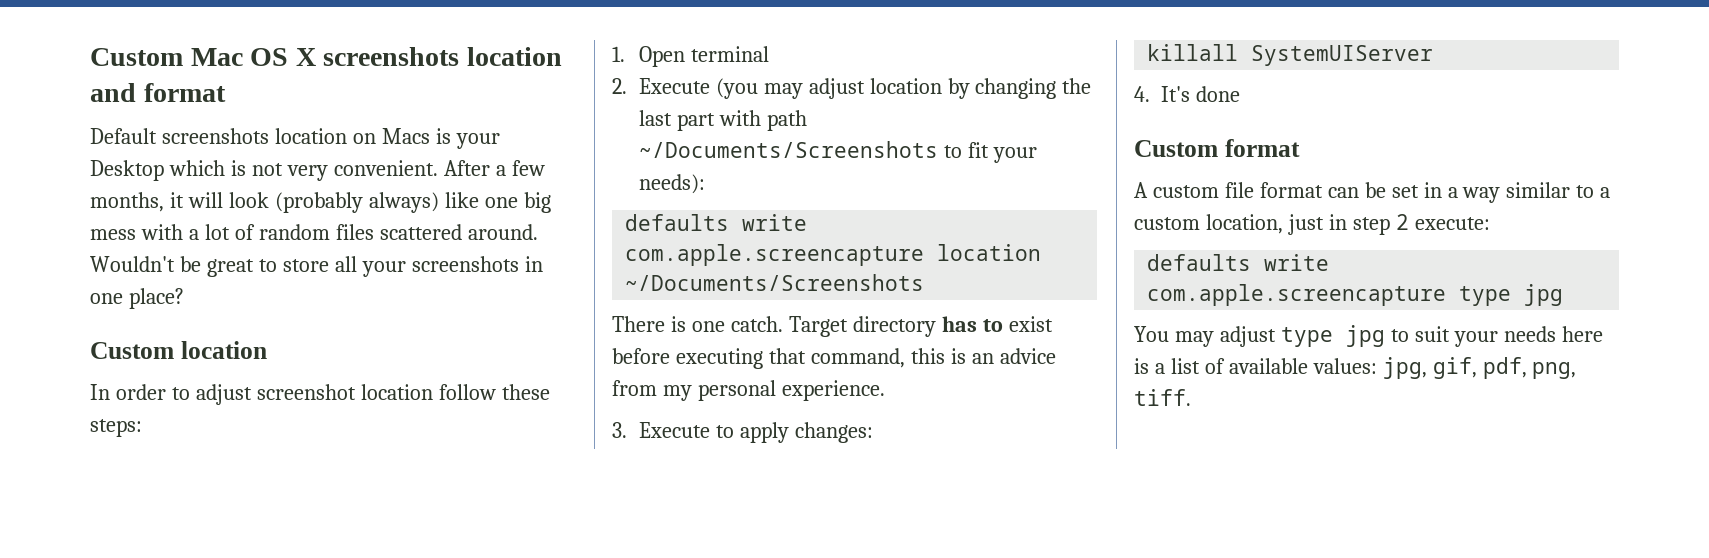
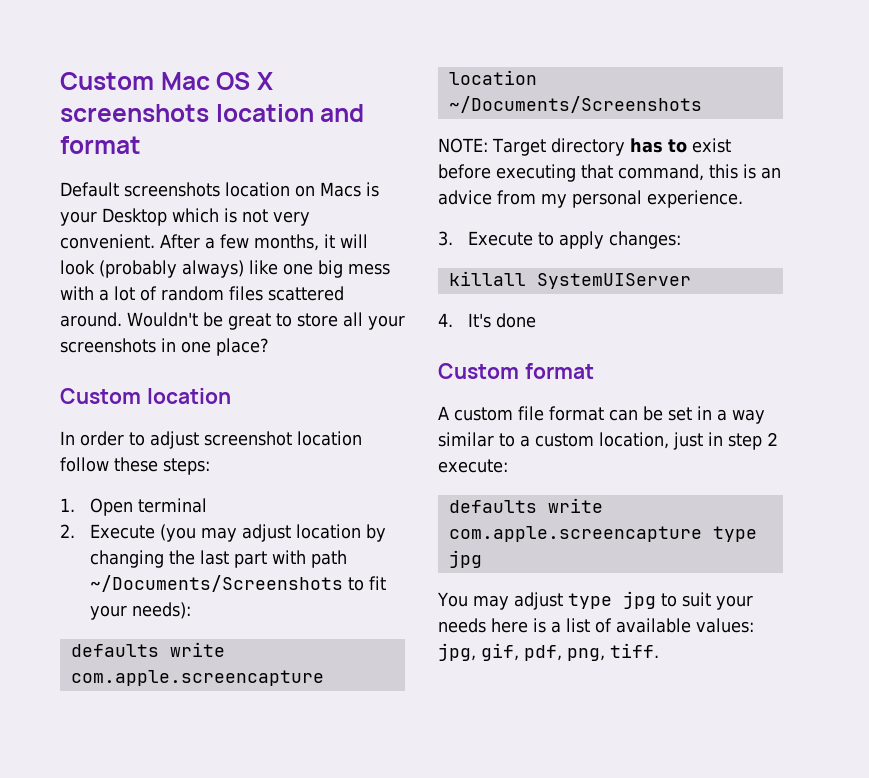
- There is one catch. Target directory has to exist before executing that command, this is an advice from my personal experience.
+ NOTE: Target directory has to exist before executing that command, this is an advice from my personal experience.

